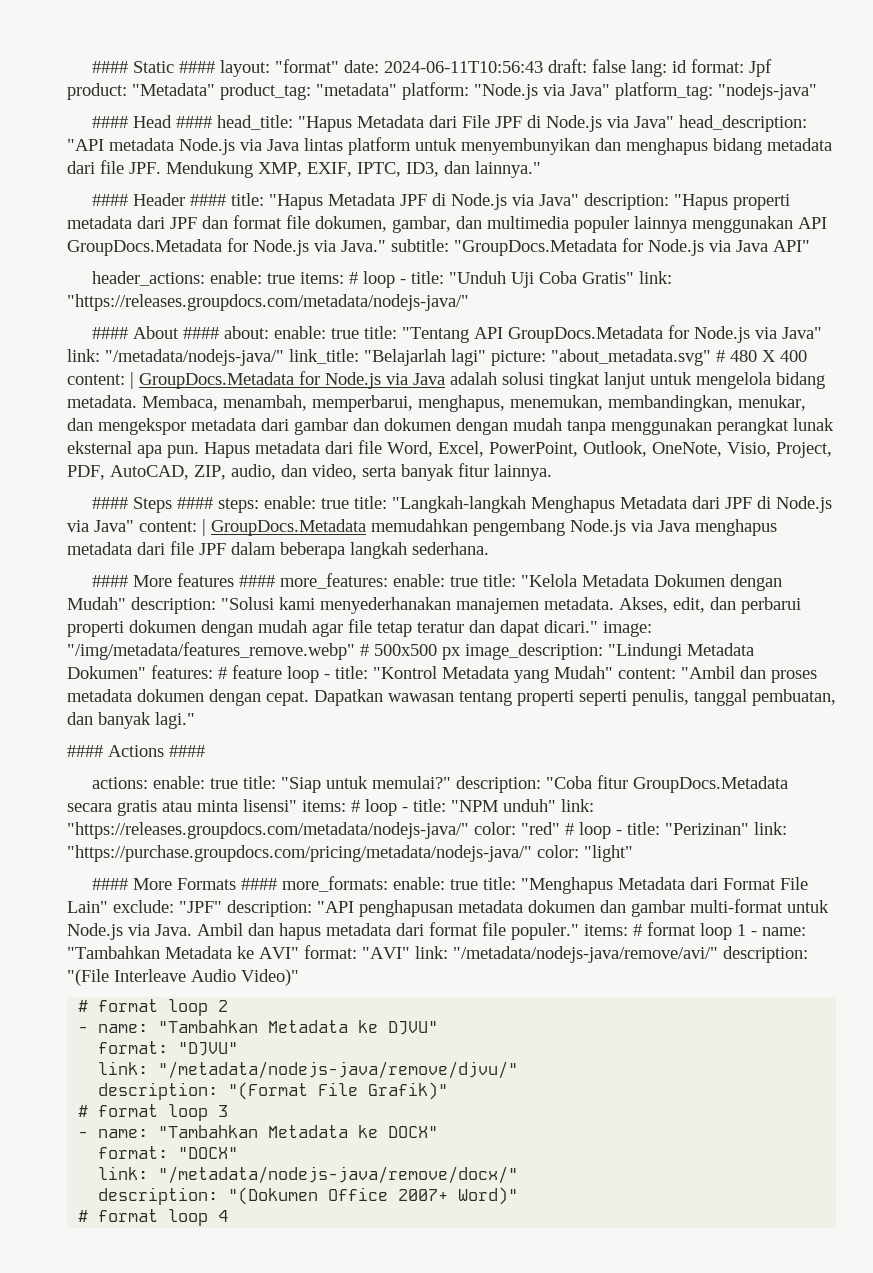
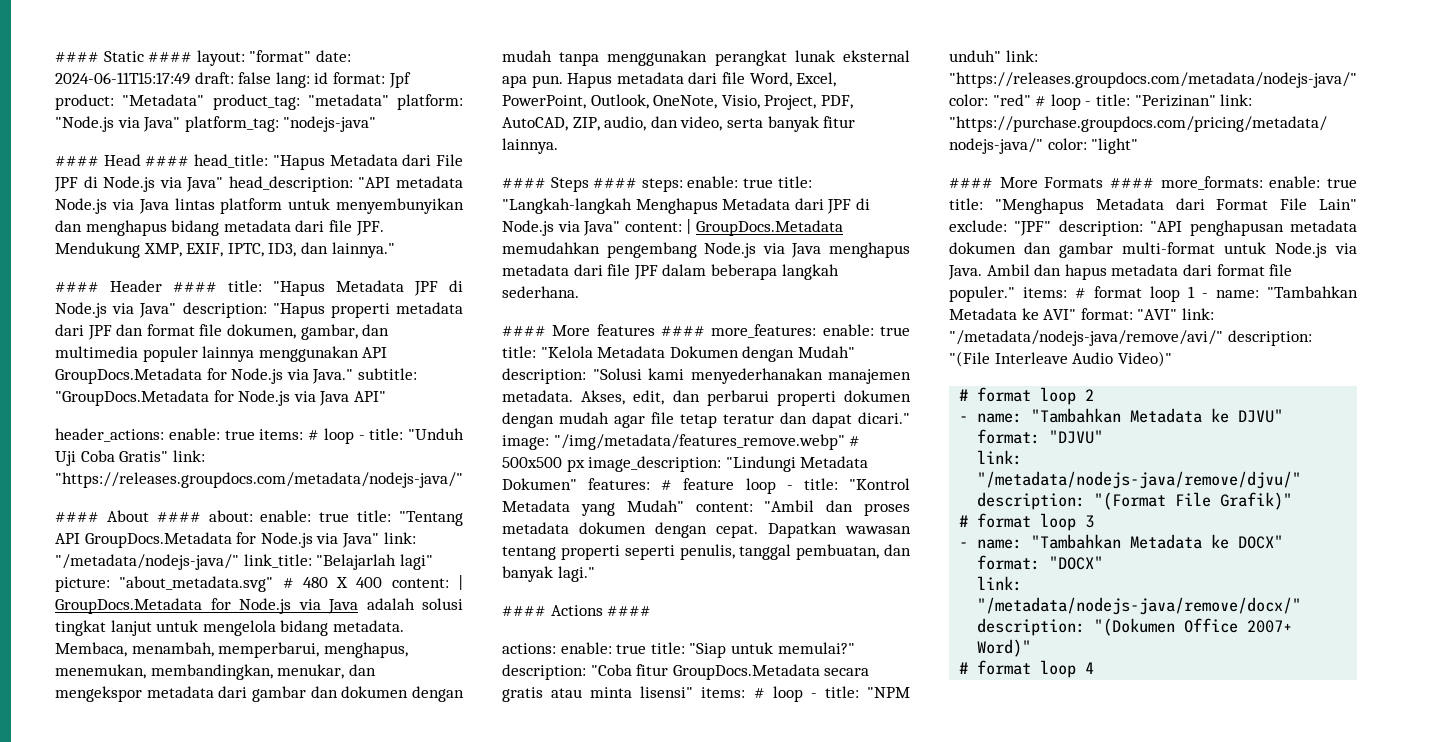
- #### Static #### layout: "format" date: 2024-06-11T10:56:43 draft: false lang: id format: Jpf product: "Metadata" product_tag: "metadata" platform: "Node.js via Java" platform_tag: "nodejs-java"
+ #### Static #### layout: "format" date: 2024-06-11T15:17:49 draft: false lang: id format: Jpf product: "Metadata" product_tag: "metadata" platform: "Node.js via Java" platform_tag: "nodejs-java"

